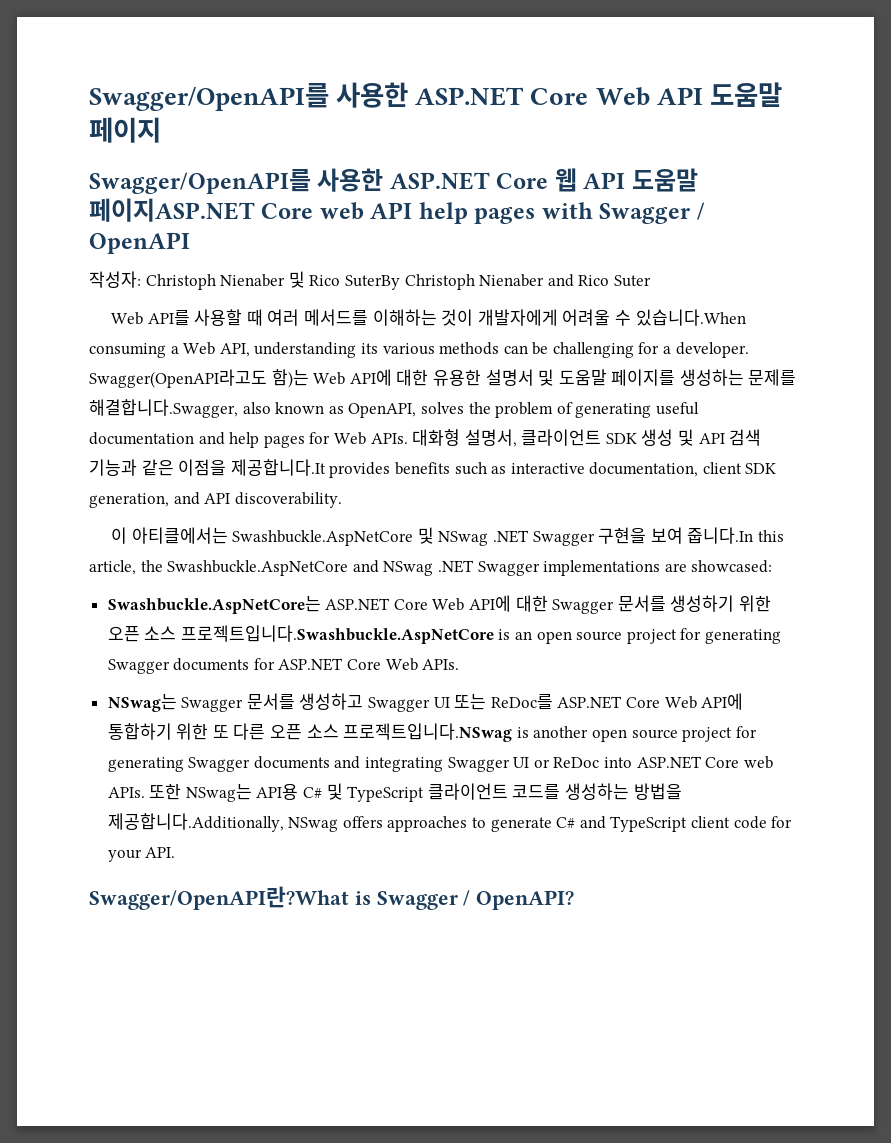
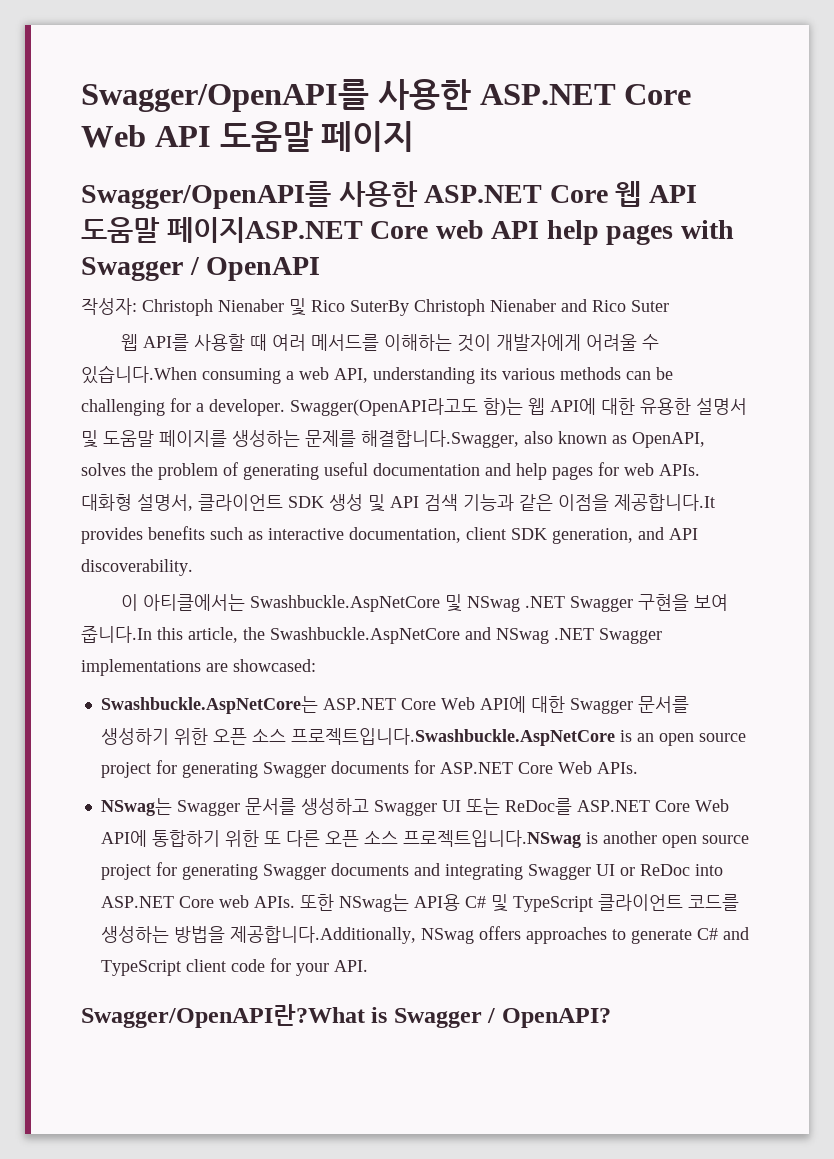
- Web API를 사용할 때 여러 메서드를 이해하는 것이 개발자에게 어려울 수 있습니다.When consuming a Web API, understanding its various methods can be challenging for a developer.
+ 웹 API를 사용할 때 여러 메서드를 이해하는 것이 개발자에게 어려울 수 있습니다.When consuming a web API, understanding its various methods can be challenging for a developer.
- Swagger(OpenAPI라고도 함)는 Web API에 대한 유용한 설명서 및 도움말 페이지를 생성하는 문제를 해결합니다.Swagger, also known as OpenAPI, solves the problem of generating useful documentation and help pages for Web APIs.
+ Swagger(OpenAPI라고도 함)는 웹 API에 대한 유용한 설명서 및 도움말 페이지를 생성하는 문제를 해결합니다.Swagger, also known as OpenAPI, solves the problem of generating useful documentation and help pages for web APIs.

